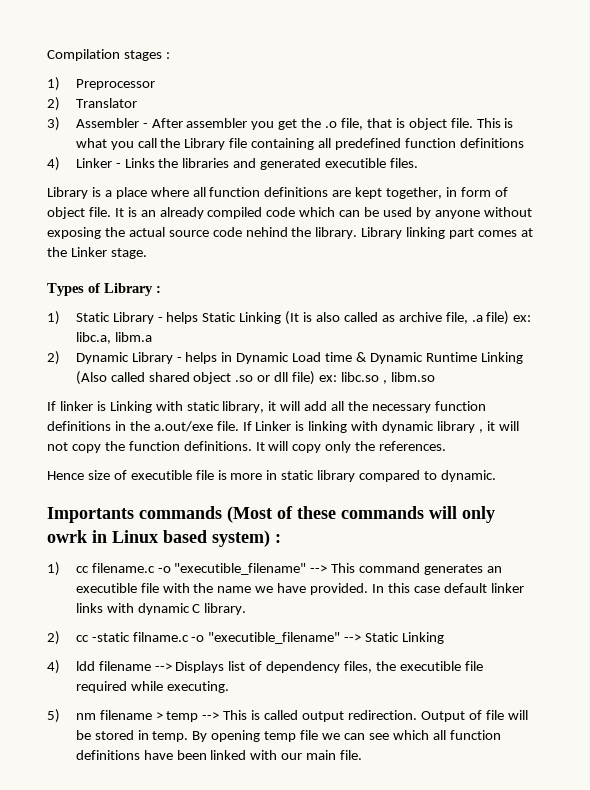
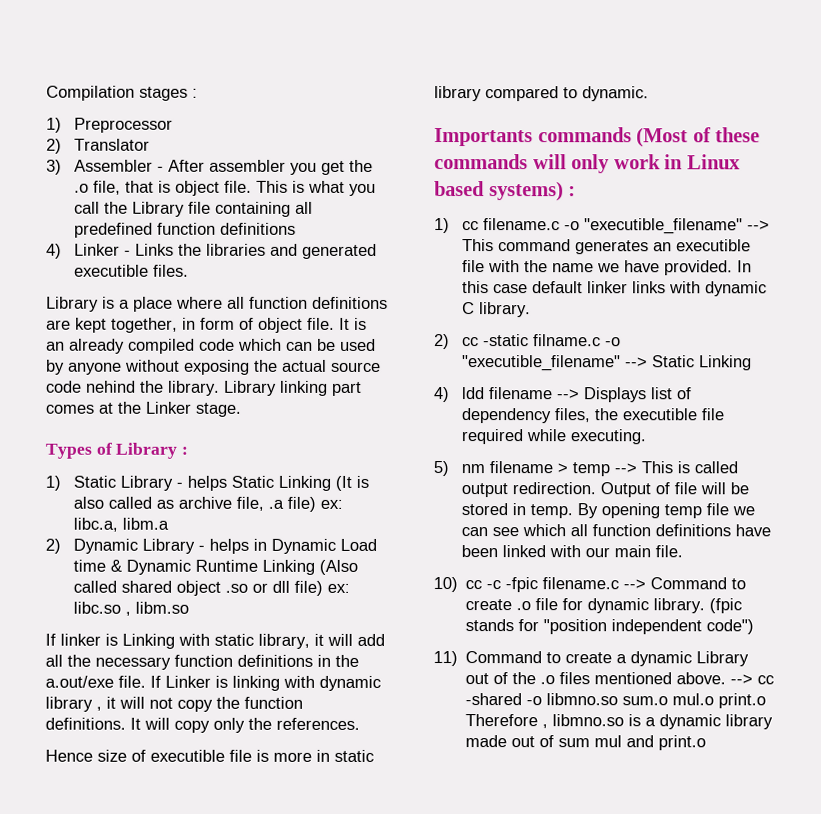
- Importants commands (Most of these commands will only owrk in Linux based system) :
+ Importants commands (Most of these commands will only work in Linux based systems) :
+ 10) cc -c -fpic filename.c --> Command to create .o file for dynamic library. (fpic stands for "position independent code")
+ 11) Command to create a dynamic Library out of the .o files mentioned above. --> cc -shared -o libmno.so sum.o mul.o print.o Therefore , libmno.so is a dynamic library made out of sum mul and print.o

